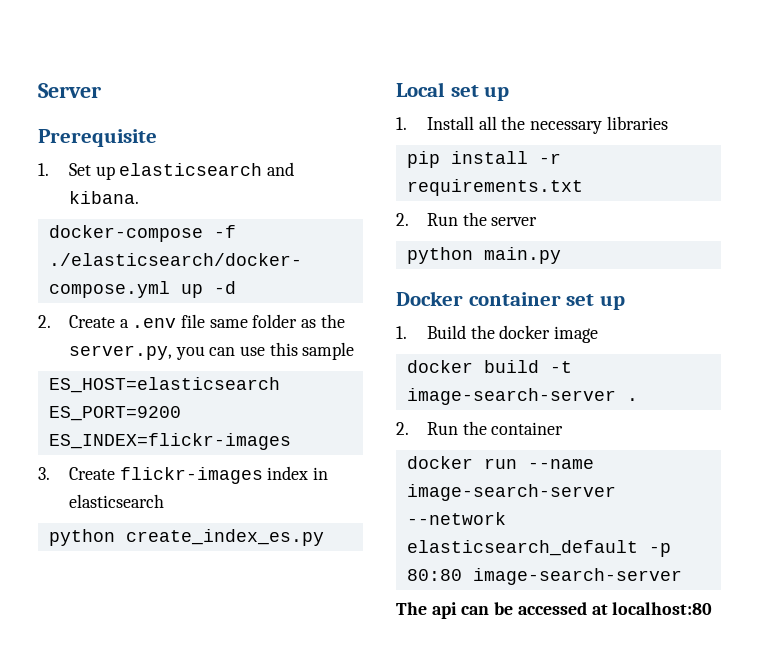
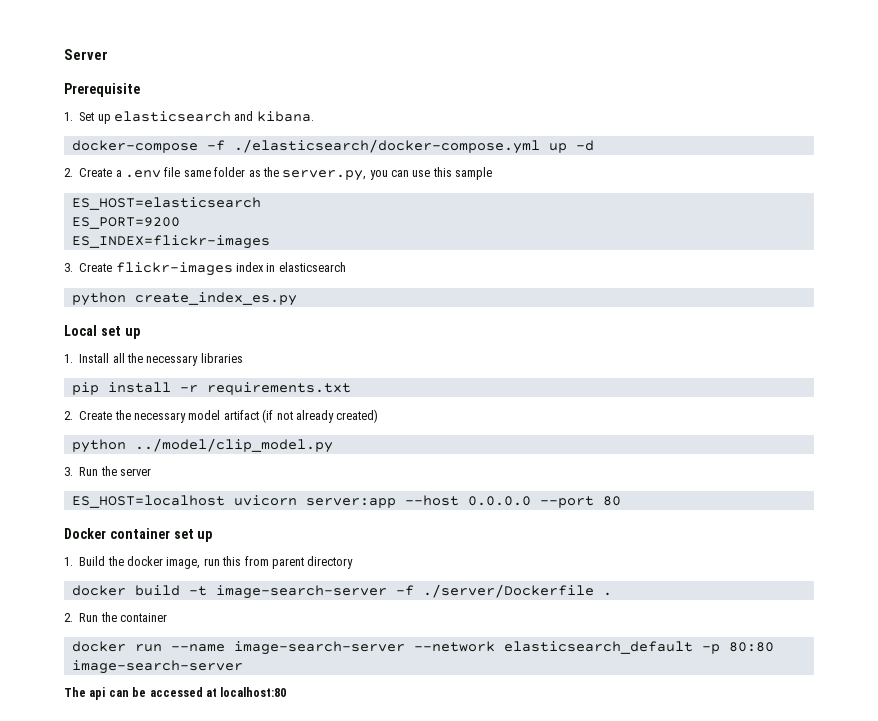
- 2. Run the server
- python main.py
+ 2. Create the necessary model artifact (if not already created)
+ python ../model/clip_model.py
+ 3. Run the server
+ ES_HOST=localhost uvicorn server:app --host 0.0.0.0 --port 80
- 1. Build the docker image
+ 1. Build the docker image, run this from parent directory
- docker build -t image-search-server .
+ docker build -t image-search-server -f ./server/Dockerfile .

